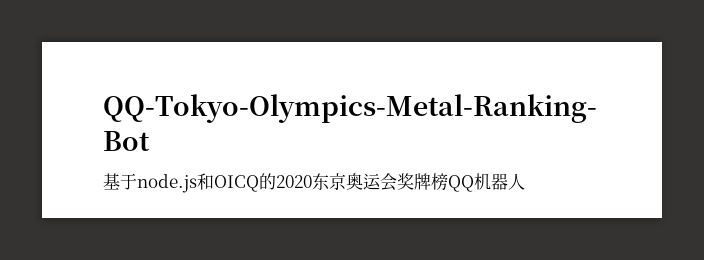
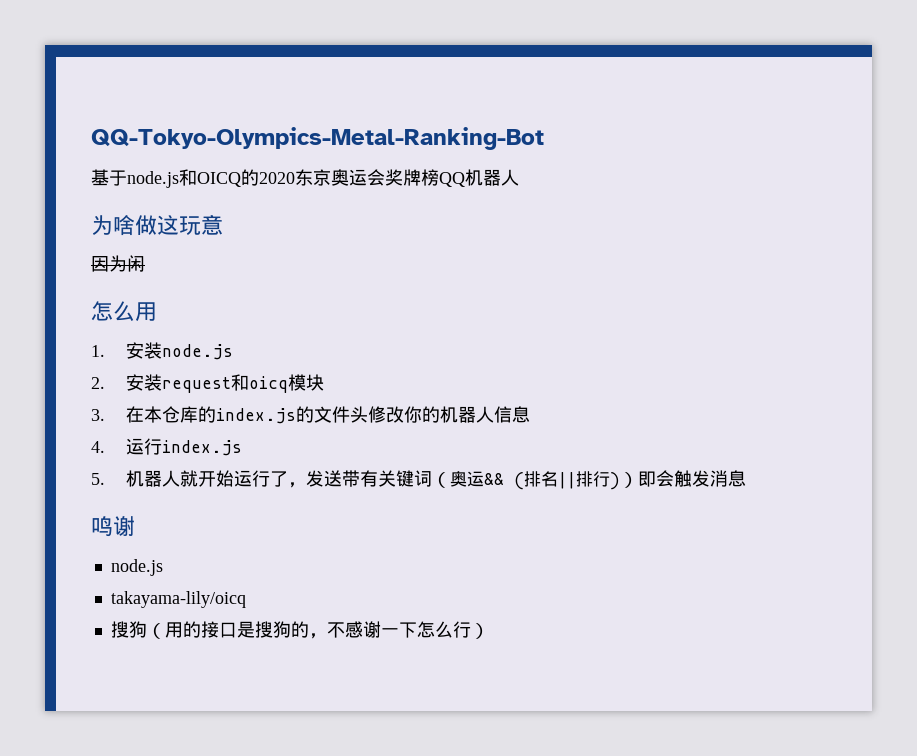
+ 为啥做这玩意
+ 因为闲
+ 怎么用
+ 1.安装node.js
+ 2.安装request和oicq模块
+ 3.在本仓库的index.js的文件头修改你的机器人信息
+ 4.运行index.js
+ 5.机器人就开始运行了，发送带有关键词（奥运&& (排名||排行)）即会触发消息
+ 鸣谢
+ node.js
+ takayama-lily/oicq
+ 搜狗（用的接口是搜狗的，不感谢一下怎么行）

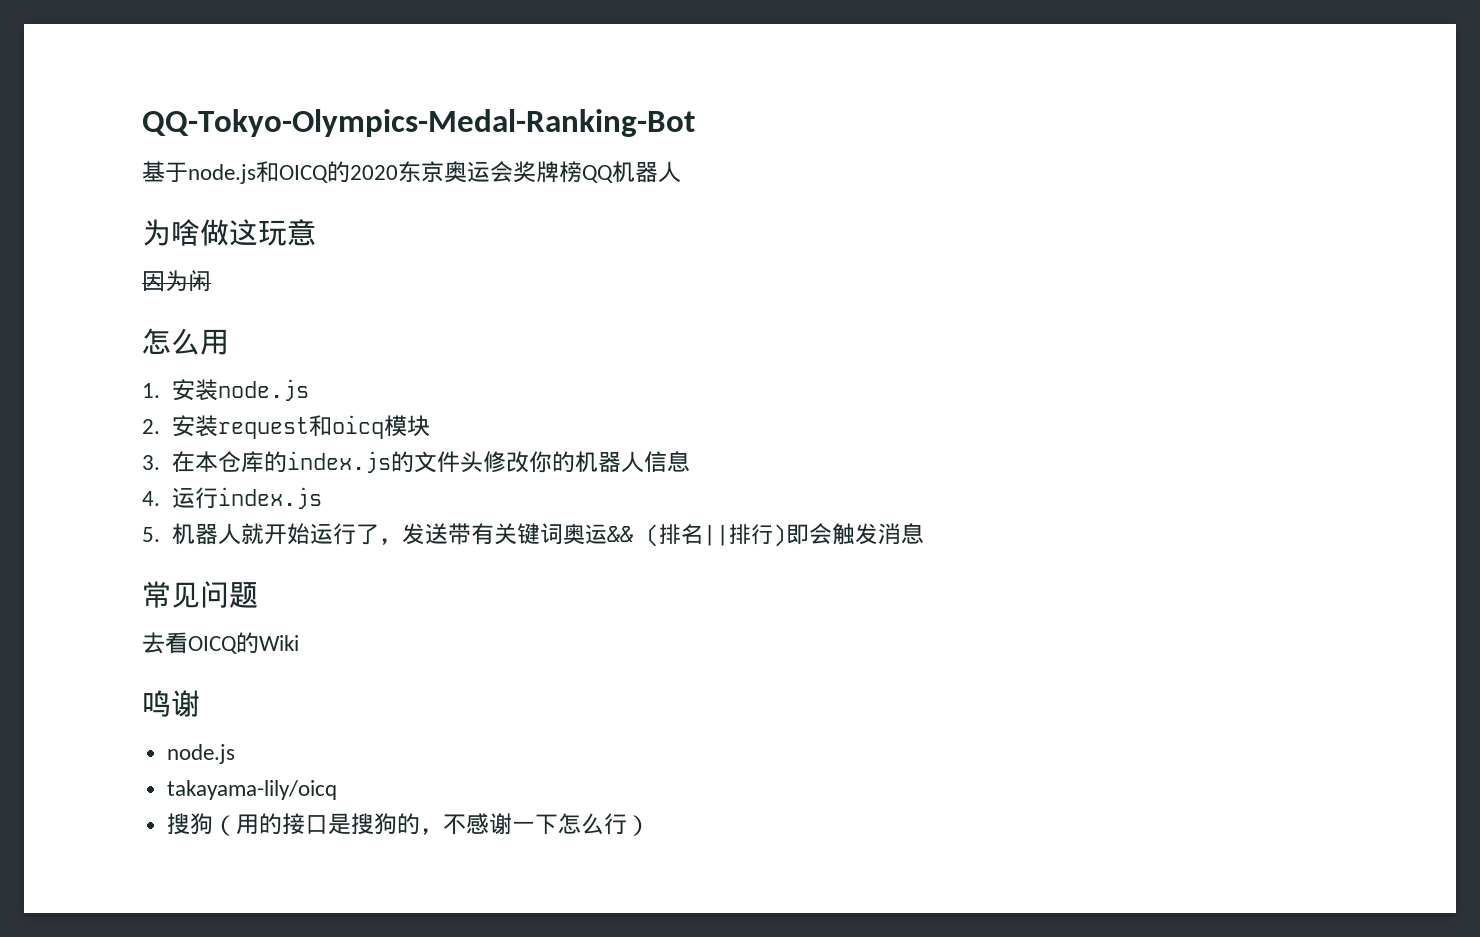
- QQ-Tokyo-Olympics-Metal-Ranking-Bot
+ QQ-Tokyo-Olympics-Medal-Ranking-Bot
- 5.机器人就开始运行了，发送带有关键词（奥运&& (排名||排行)）即会触发消息
+ 5.机器人就开始运行了，发送带有关键词奥运&& (排名||排行)即会触发消息
+ 常见问题
+ 去看OICQ的Wiki

